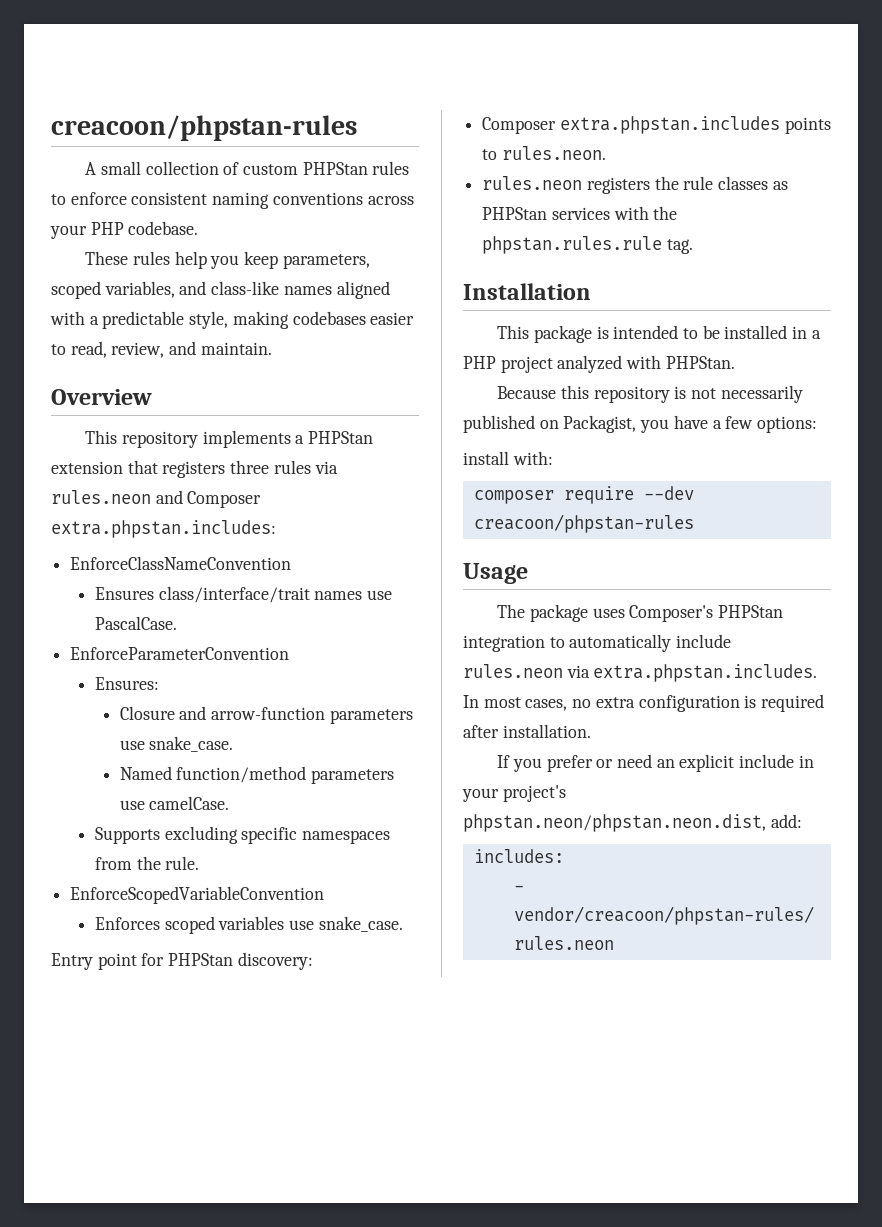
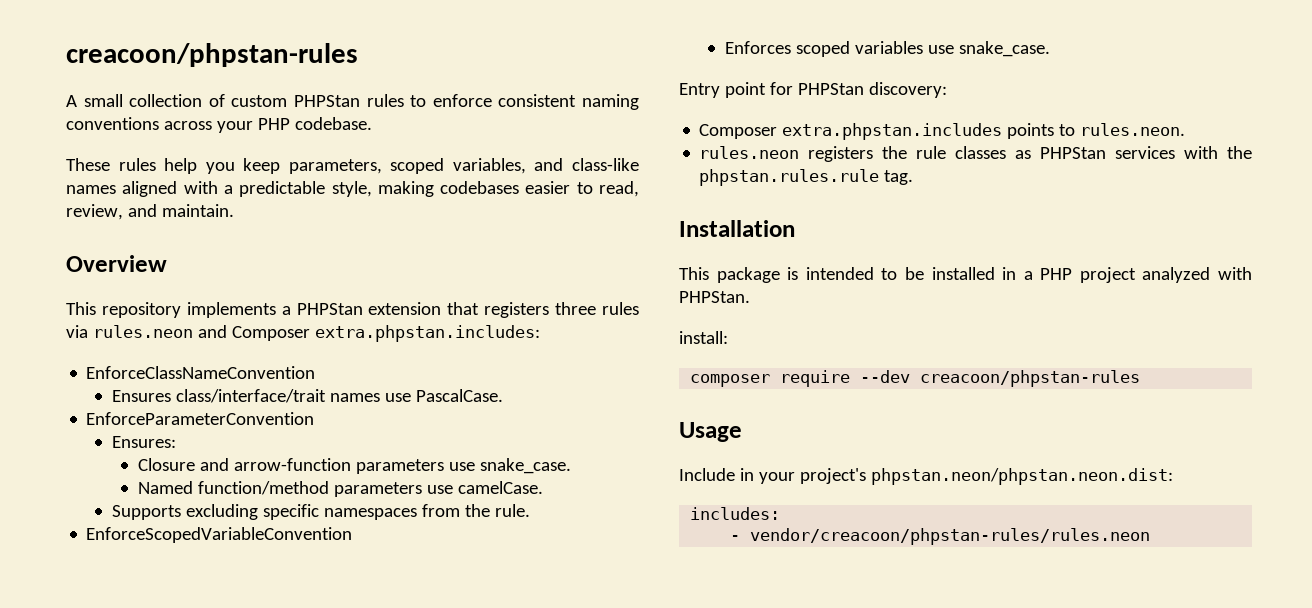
- Because this repository is not necessarily published on Packagist, you have a few options:
- install with:
+ install:
- The package uses Composer's PHPStan integration to automatically include rules.neon via extra.phpstan.includes. In most cases, no extra configuration is required after installation.
- If you prefer or need an explicit include in your project's phpstan.neon/phpstan.neon.dist, add:
+ Include in your project's phpstan.neon/phpstan.neon.dist:

